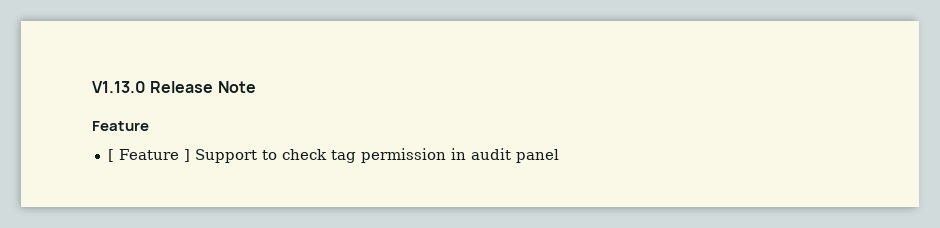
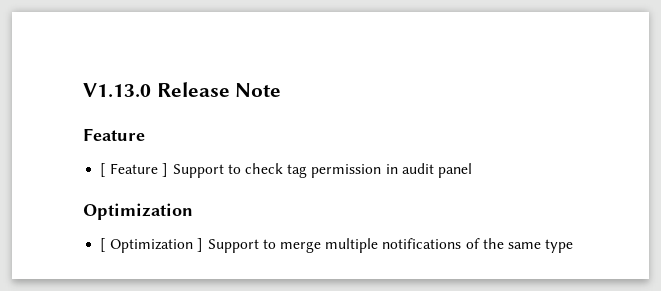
  [ Feature ] Support to check tag permission in audit panel
+ Optimization
+ [ Optimization ] Support to merge multiple notifications of the same type

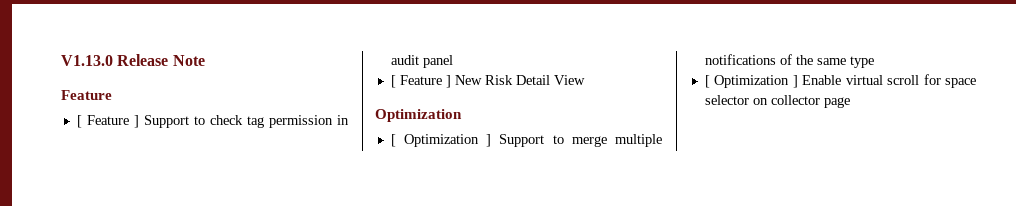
+ [ Feature ] New Risk Detail View
+ [ Optimization ] Enable virtual scroll for space selector on collector page

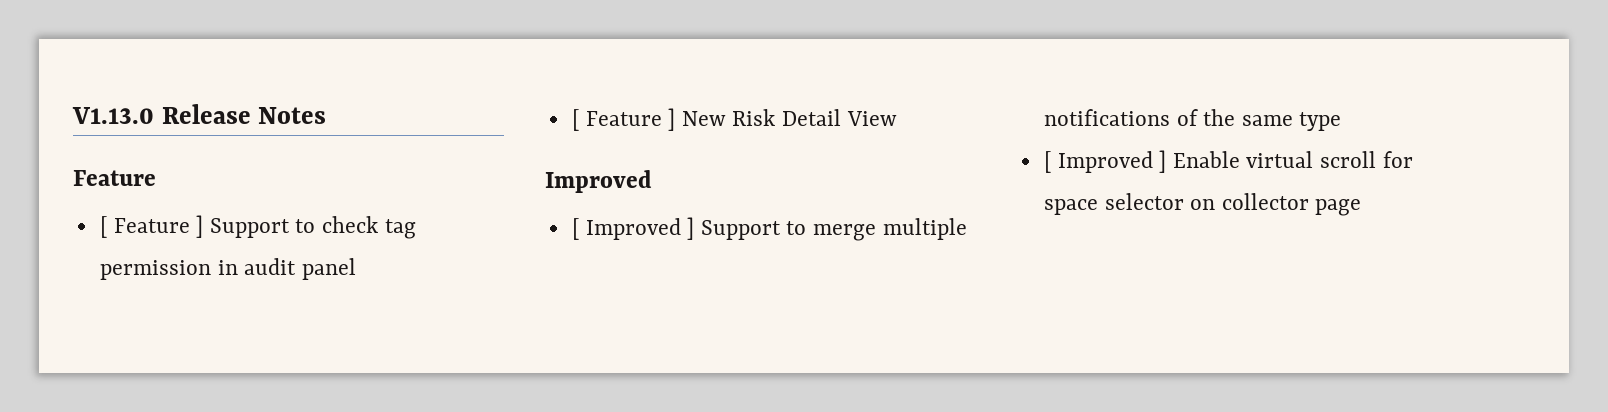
- V1.13.0 Release Note
+ V1.13.0 Release Notes
  [ Feature ] New Risk Detail View
- Optimization
- [ Optimization ] Support to merge multiple notifications of the same type
+ Improved
+ [ Improved ] Support to merge multiple notifications of the same type
- [ Optimization ] Enable virtual scroll for space selector on collector page
+ [ Improved ] Enable virtual scroll for space selector on collector page

